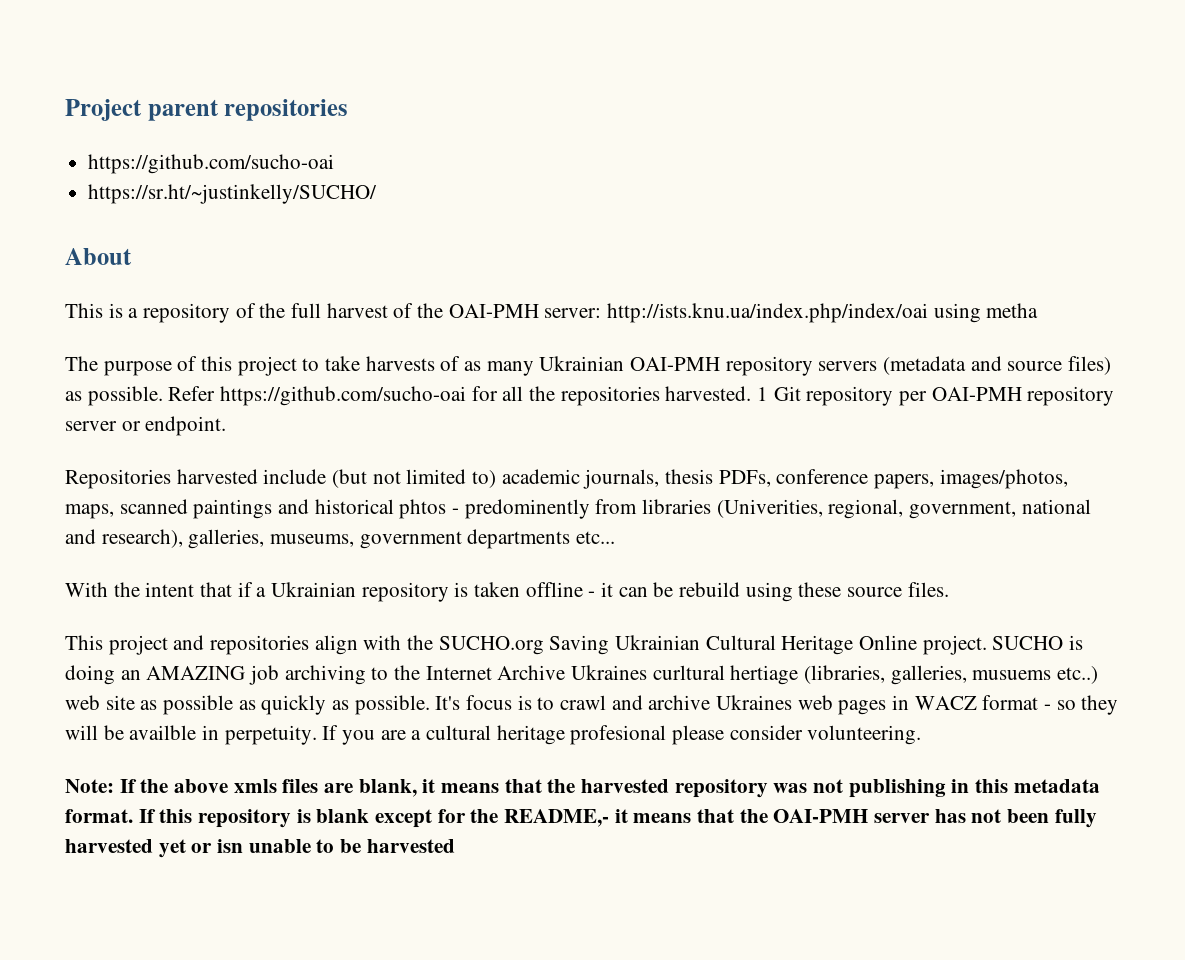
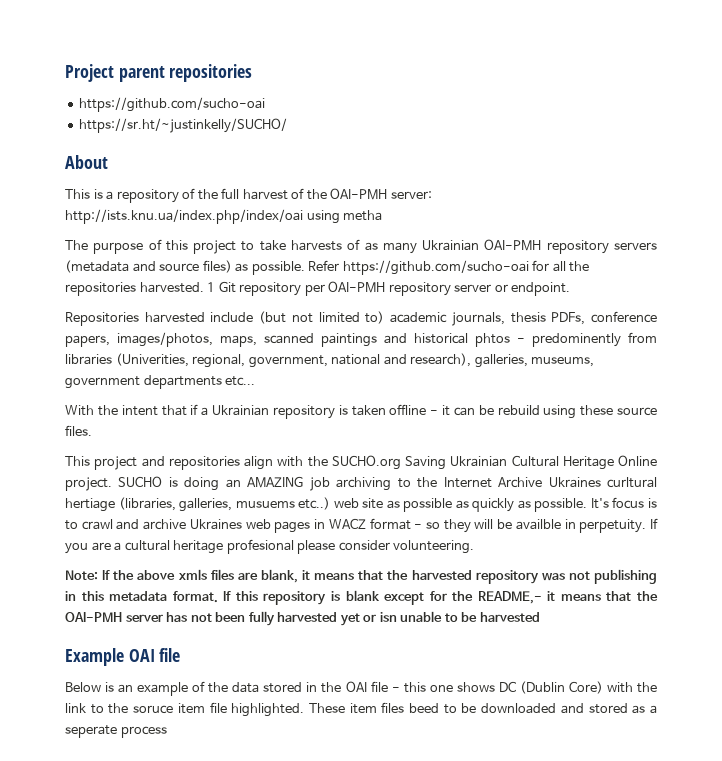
+ Example OAI file
+ Below is an example of the data stored in the OAI file - this one shows DC (Dublin Core) with the link to the soruce item file highlighted. These item files beed to be downloaded and stored as a seperate process

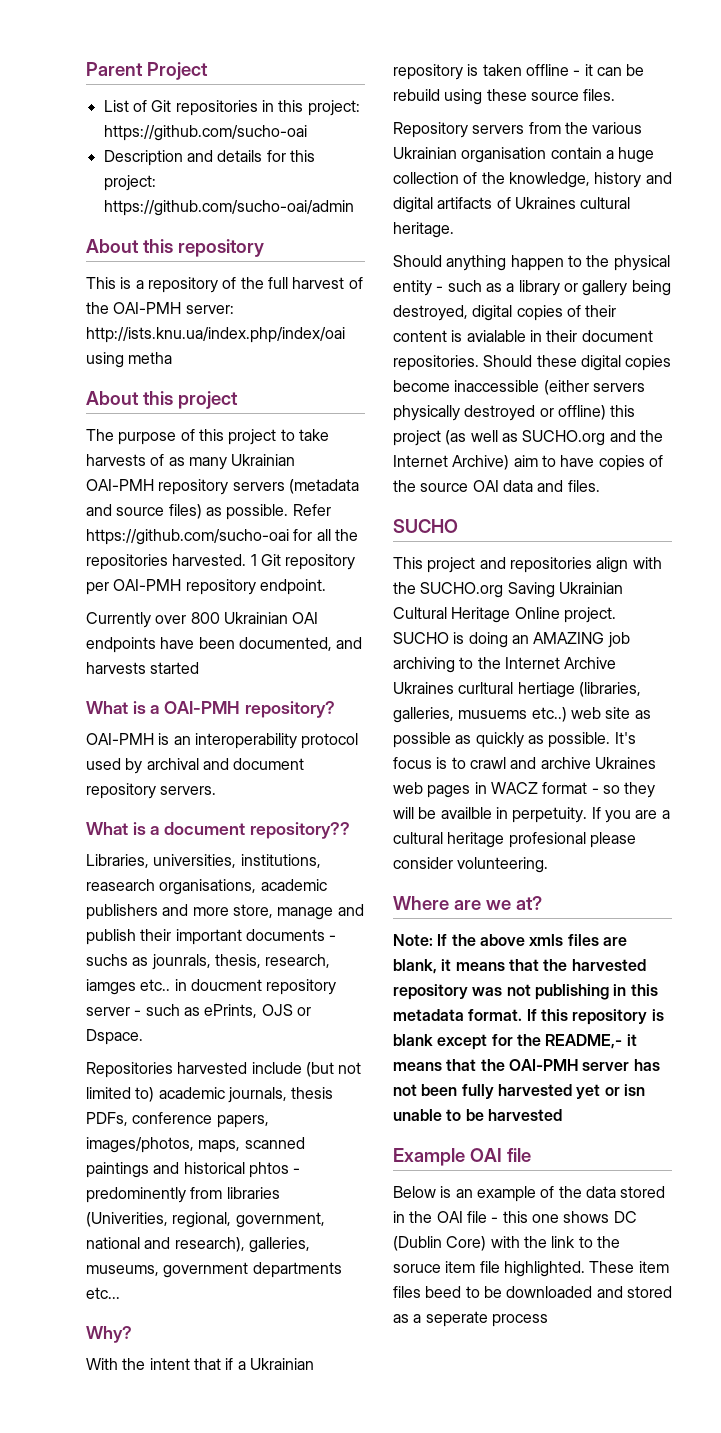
- Project parent repositories
- https://github.com/sucho-oai
- https://sr.ht/~justinkelly/SUCHO/
- About
+ Parent Project
+ List of Git repositories in this project: https://github.com/sucho-oai
+ Description and details for this project: https://github.com/sucho-oai/admin
+ About this repository
+ About this project
- 1 Git repository per OAI-PMH repository server or endpoint.
+ 1 Git repository per OAI-PMH repository endpoint.
+ Currently over 800 Ukrainian OAI endpoints have been documented, and harvests started
+ What is a OAI-PMH repository?
+ OAI-PMH is an interoperability protocol used by archival and document repository servers.
+ What is a document repository??
+ Libraries, universities, institutions, reasearch organisations, academic publishers and more store, manage and publish their important documents - suchs as jounrals, thesis, research, iamges etc.. in doucment repository server - such as ePrints, OJS or Dspace.
+ Why?
+ Repository servers from the various Ukrainian organisation contain a huge collection of the knowledge, history and digital artifacts of Ukraines cultural heritage.
+ Should anything happen to the physical entity - such as a library or gallery being destroyed, digital copies of their content is avialable in their document repositories. Should these digital copies become inaccessible (either servers physically destroyed or offline) this project (as well as SUCHO.org and the Internet Archive) aim to have copies of the source OAI data and files.
+ SUCHO
+ Where are we at?

